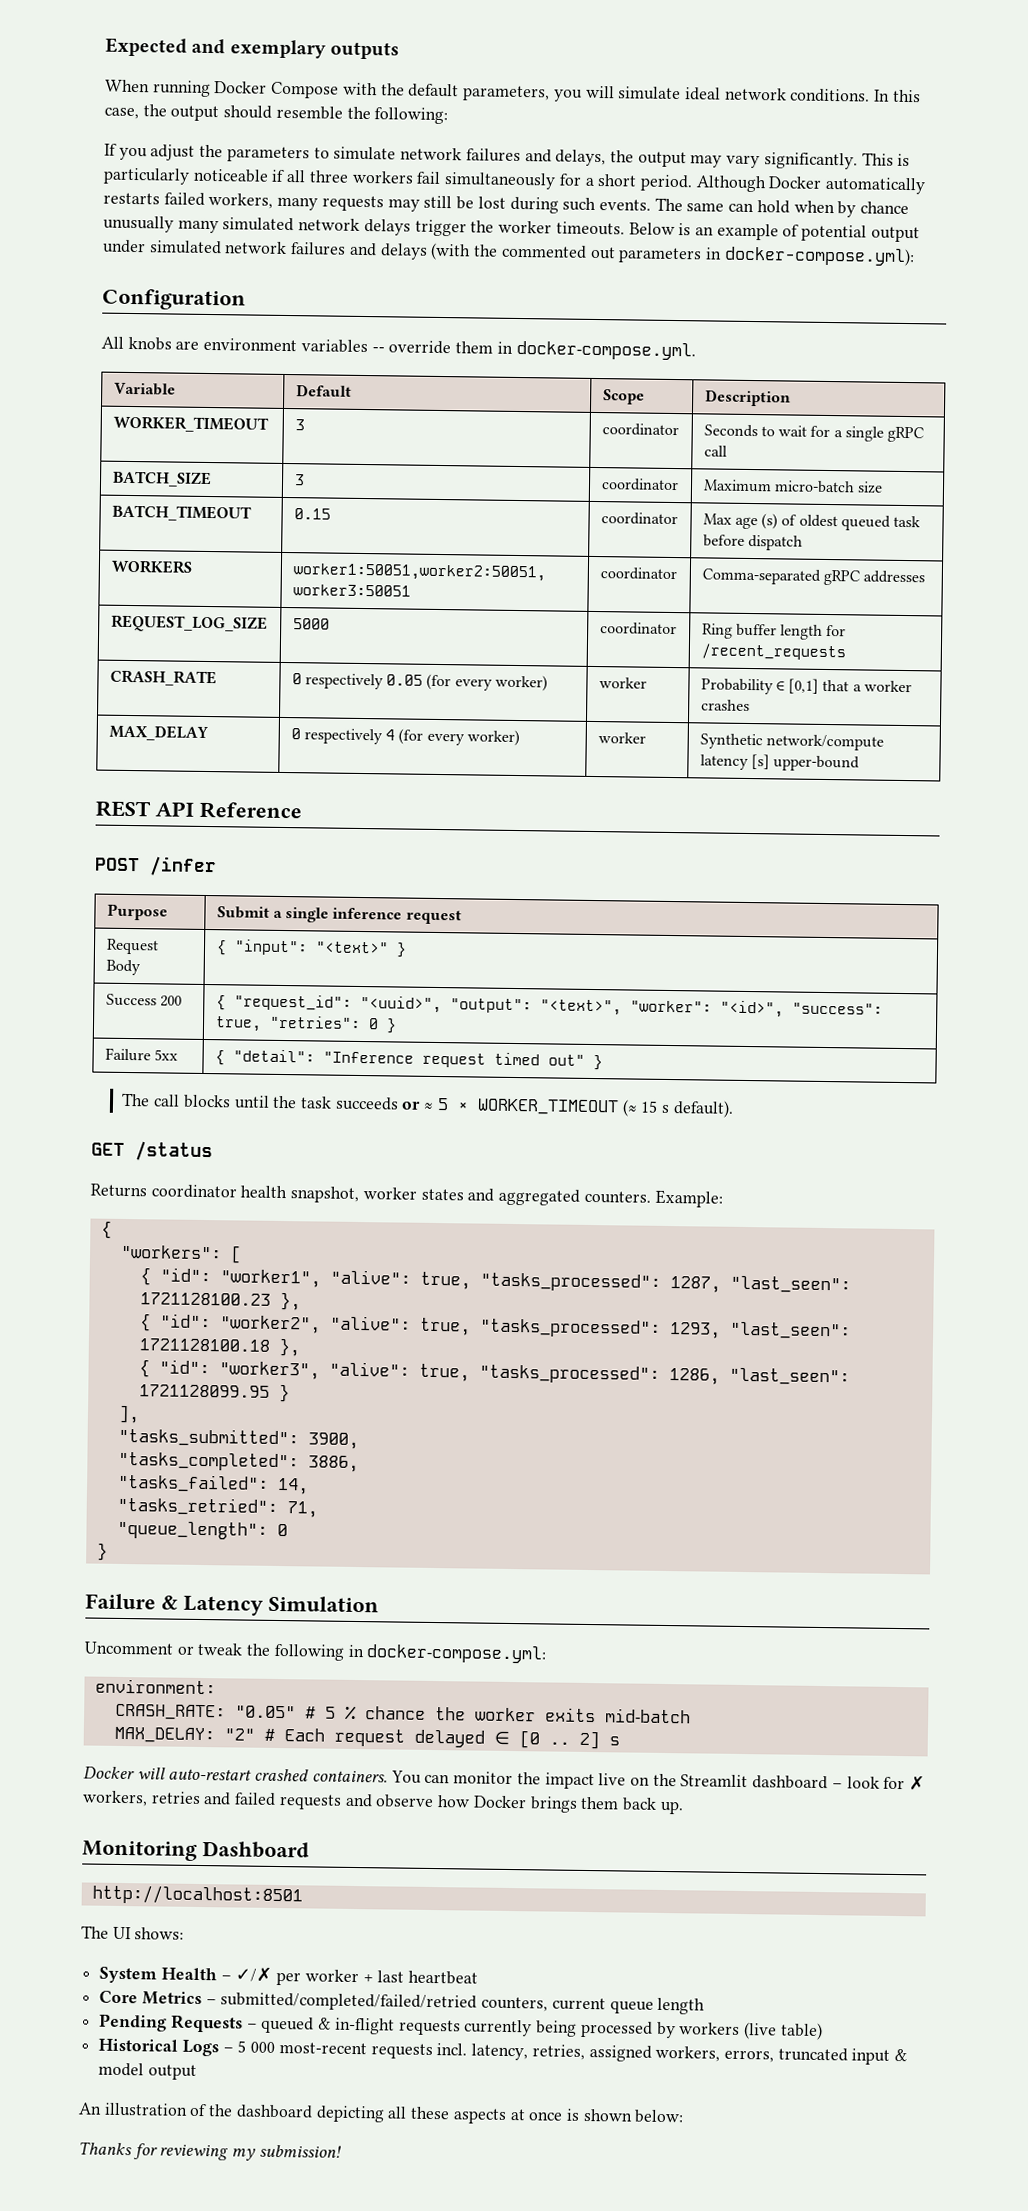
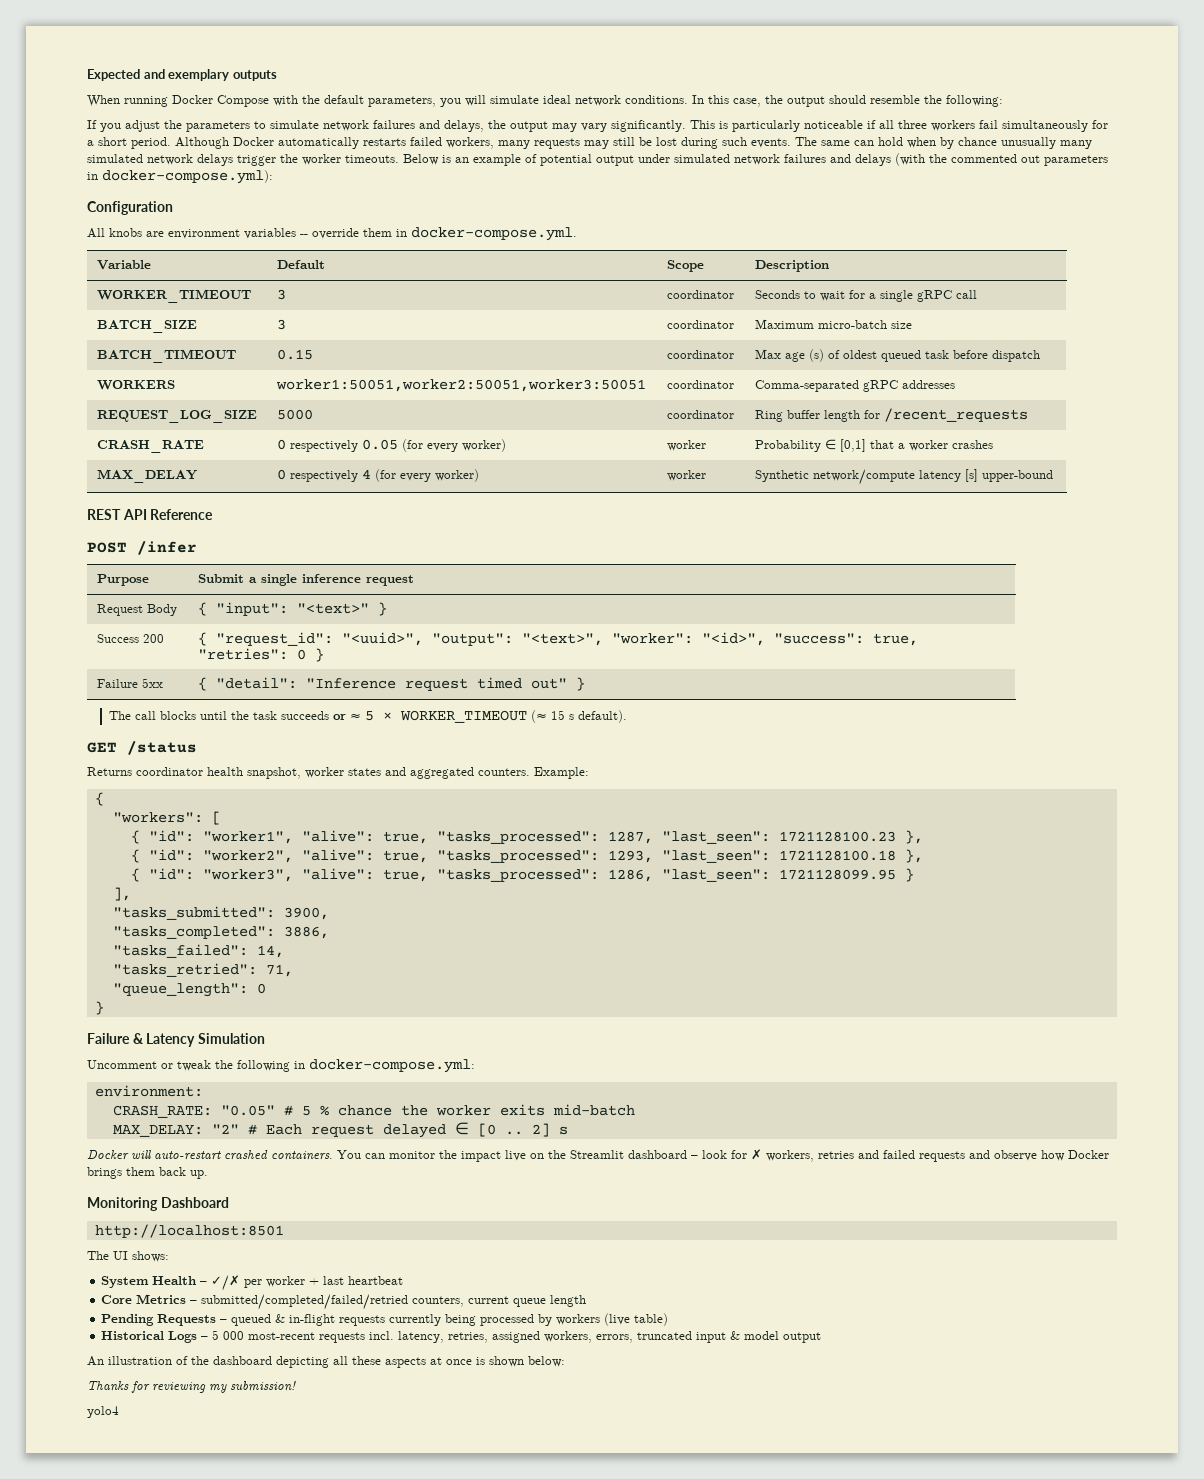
+ yolo4

